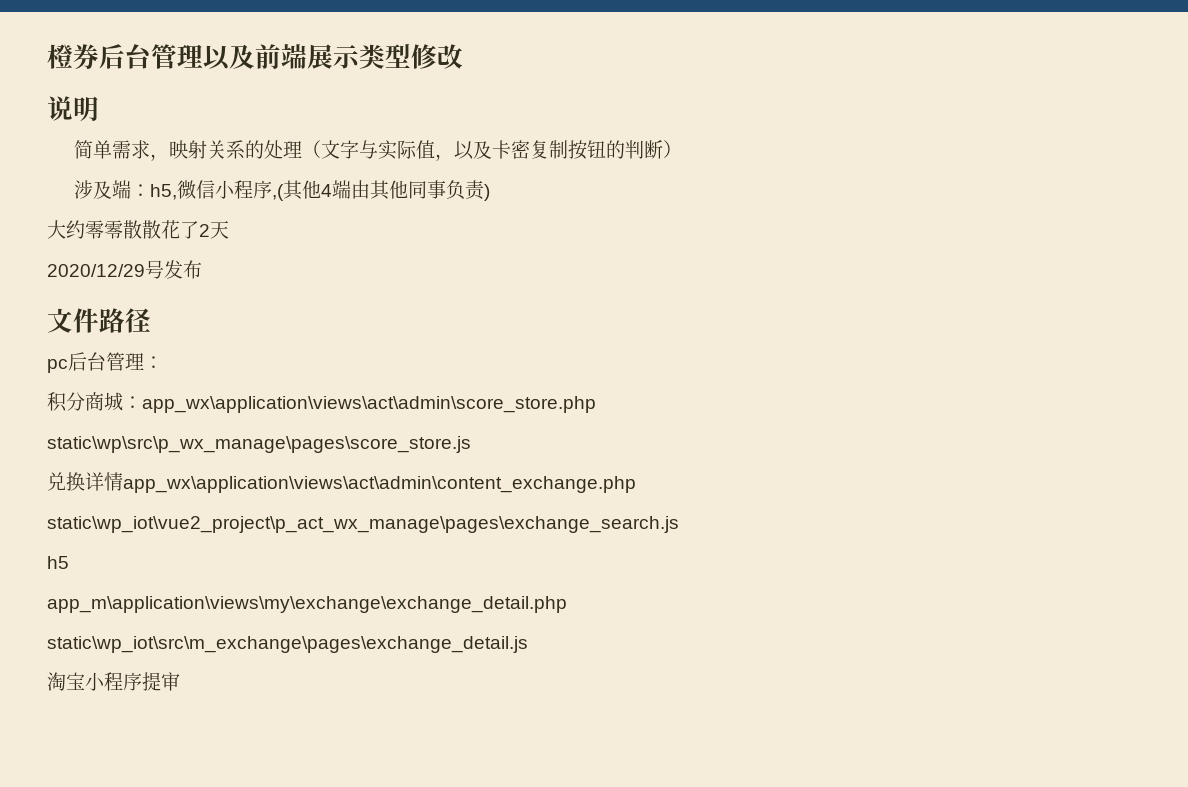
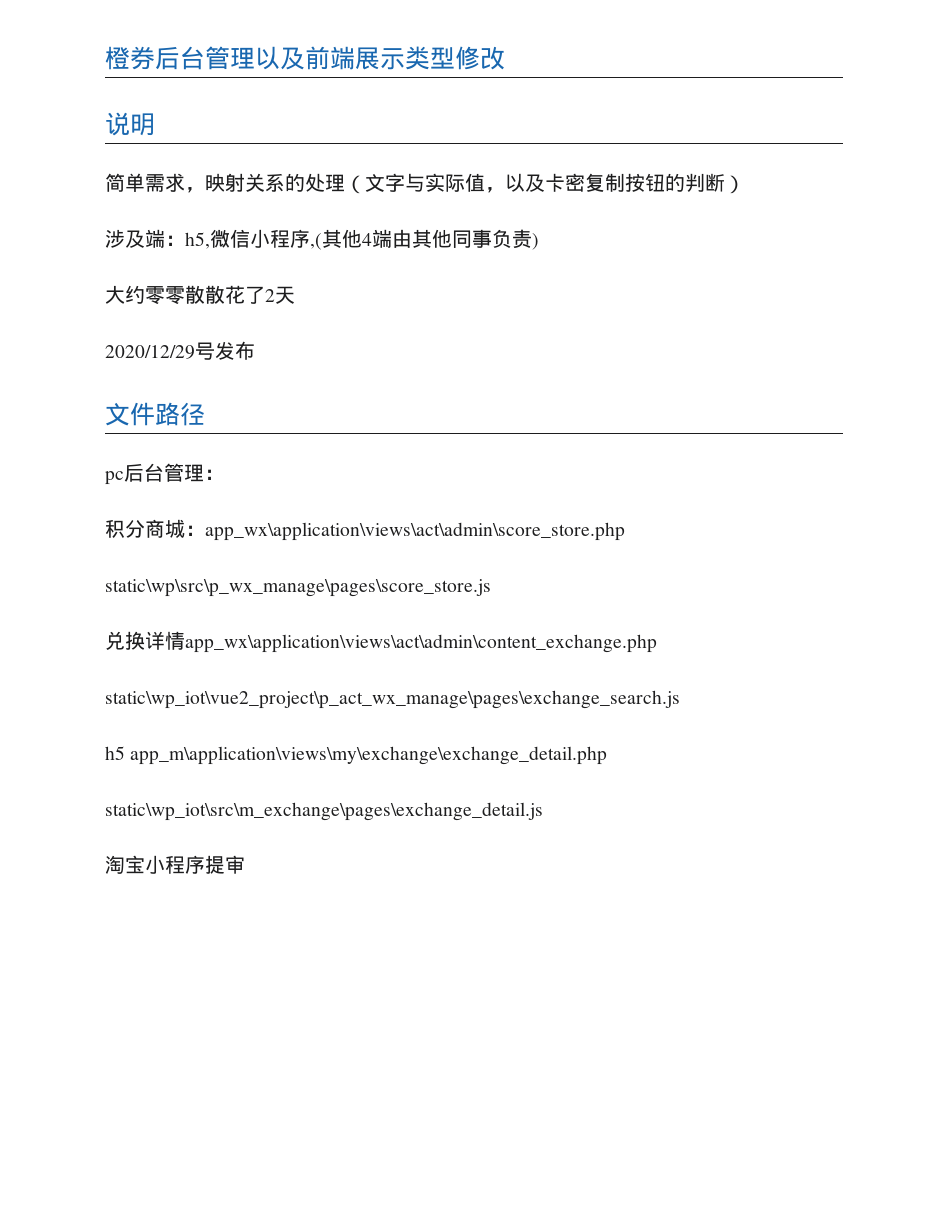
- h5
- app_m\application\views\my\exchange\exchange_detail.php
+ h5 app_m\application\views\my\exchange\exchange_detail.php

